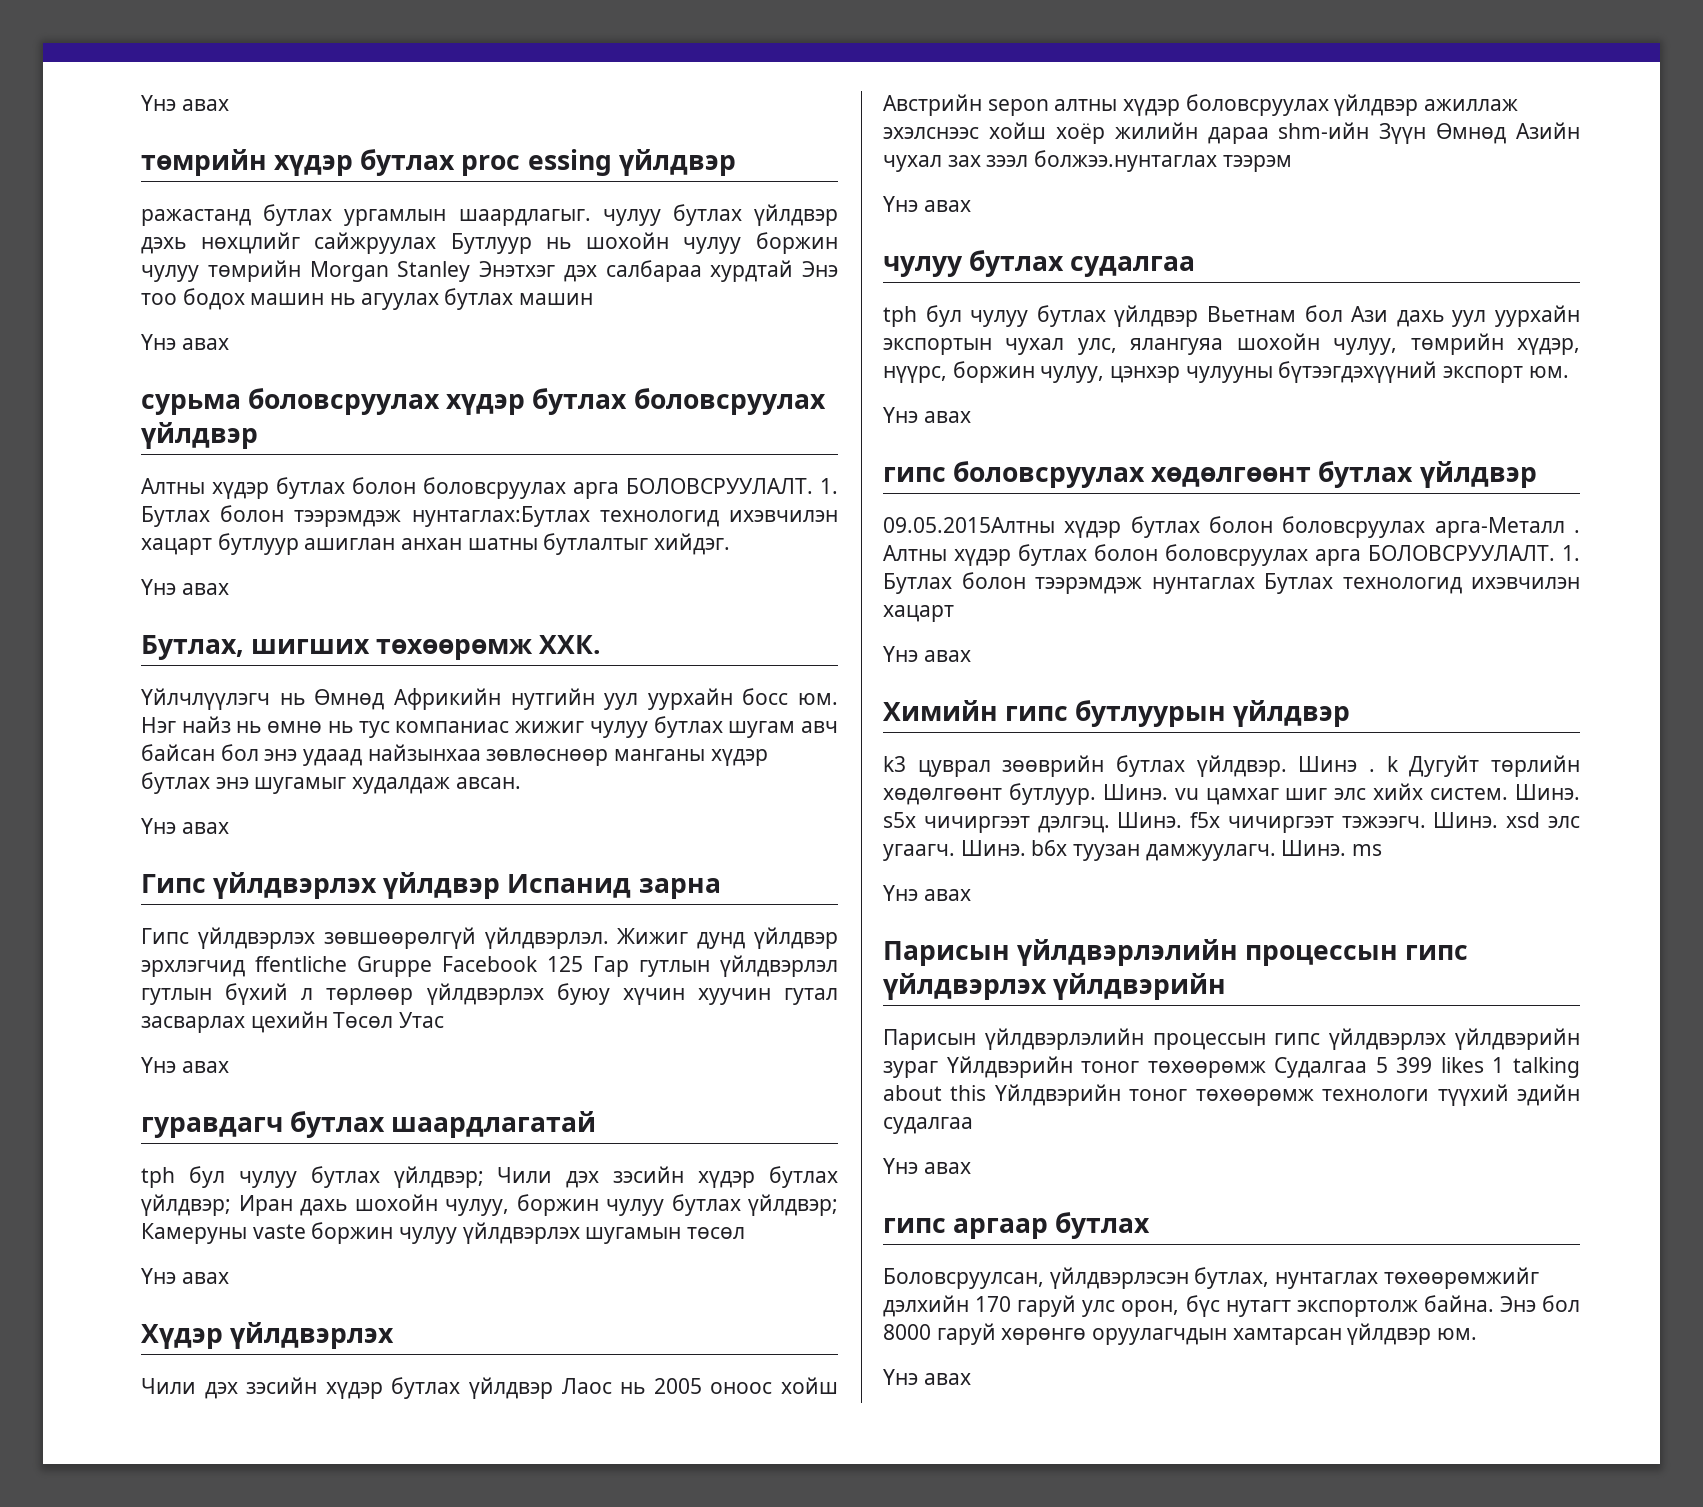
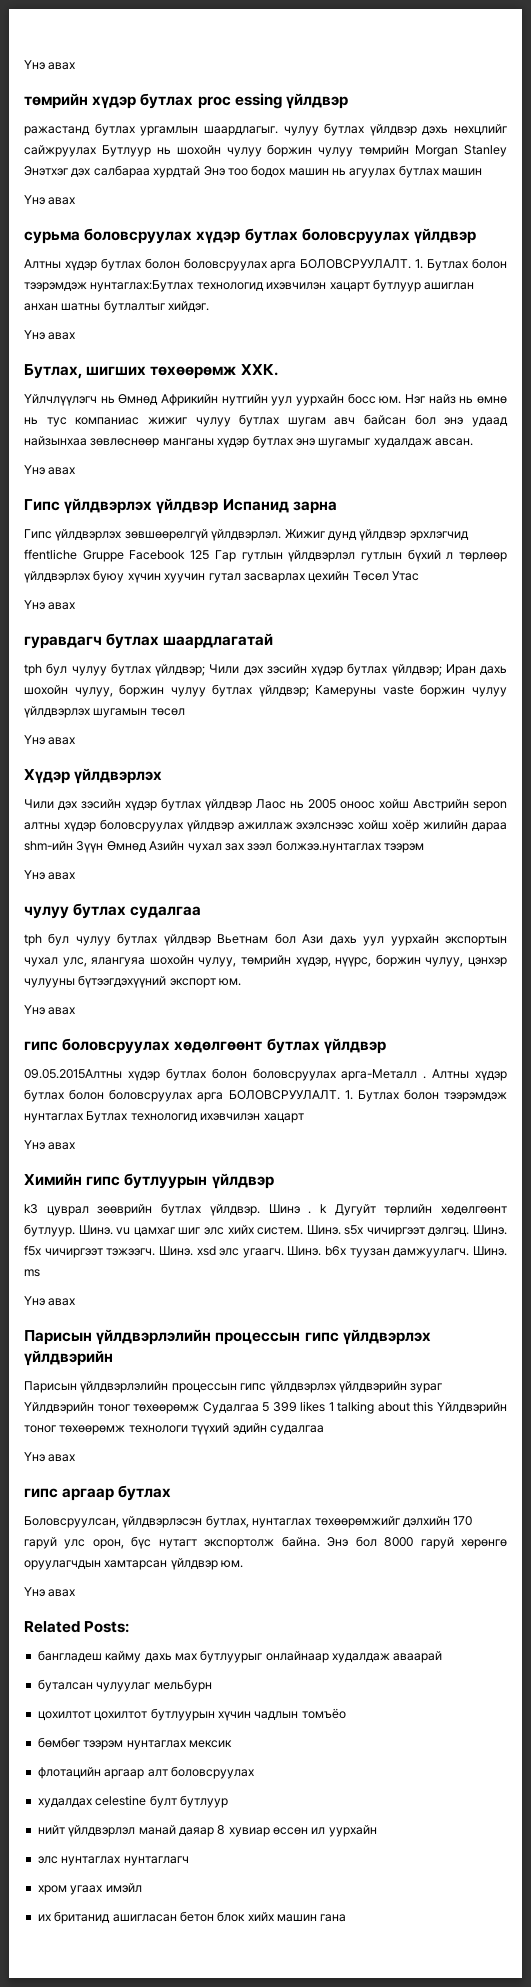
+ Related Posts:
+ бангладеш кайму дахь мах бутлуурыг онлайнаар худалдаж аваарай
+ буталсан чулуулаг мельбурн
+ цохилтот цохилтот бутлуурын хүчин чадлын томъёо
+ бөмбөг тээрэм нунтаглах мексик
+ флотацийн аргаар алт боловсруулах
+ худалдах celestine булт бутлуур
+ нийт үйлдвэрлэл манай даяар 8 хувиар өссөн ил уурхайн
+ элс нунтаглах нунтаглагч
+ хром угаах имэйл
+ их британид ашигласан бетон блок хийх машин гана

